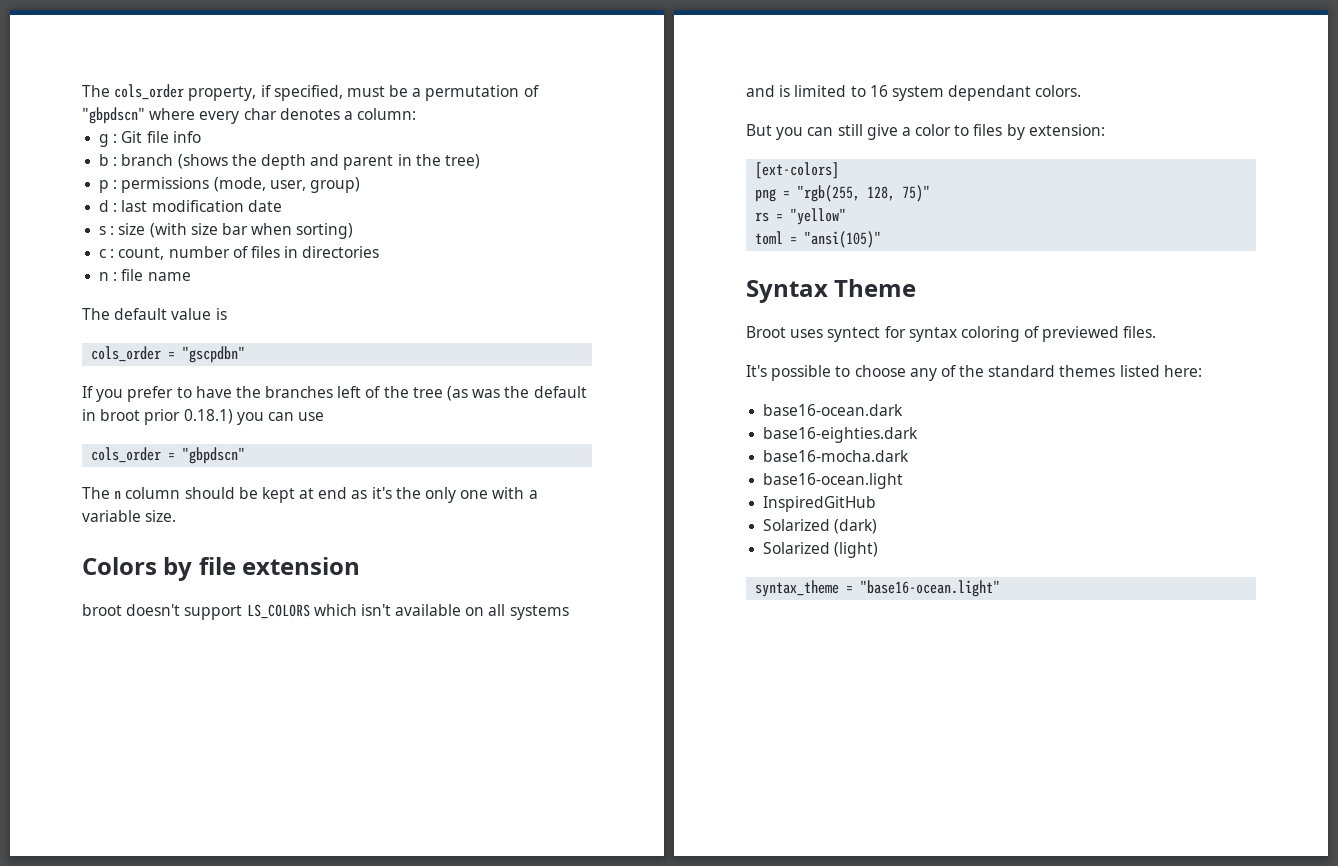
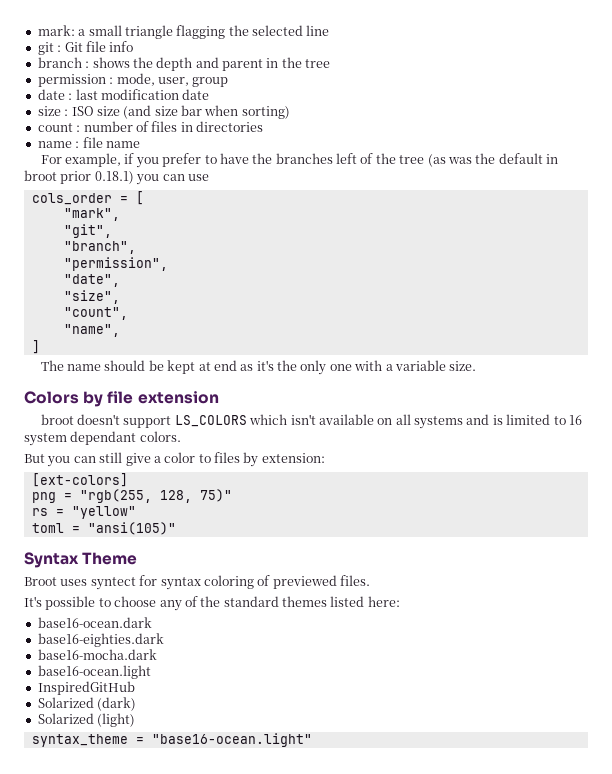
- The cols_order property, if specified, must be a permutation of "gbpdscn" where every char denotes a column:
- g : Git file info
+ mark: a small triangle flagging the selected line
+ git : Git file info
- b : branch (shows the depth and parent in the tree)
- p : permissions (mode, user, group)
- d : last modification date
+ branch : shows the depth and parent in the tree
+ permission : mode, user, group
+ date : last modification date
- s : size (with size bar when sorting)
+ size : ISO size (and size bar when sorting)
- c : count, number of files in directories
+ count : number of files in directories
- n : file name
+ name : file name
- The default value is
- cols_order = "gscpdbn"
- If you prefer to have the branches left of the tree (as was the default in broot prior 0.18.1) you can use
+ For example, if you prefer to have the branches left of the tree (as was the default in broot prior 0.18.1) you can use
- cols_order = "gbpdscn"
- The n column should be kept at end as it's the only one with a variable size.
+ cols_order = [
+ "mark",
+ "git",
+ "branch",
+ "permission",
+ "date",
+ "size",
+ "count",
+ "name",
+ ]
+ The name should be kept at end as it's the only one with a variable size.

